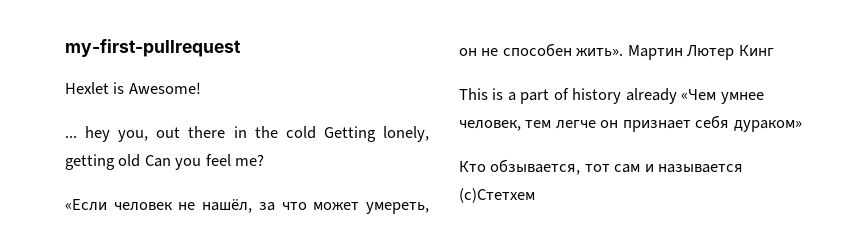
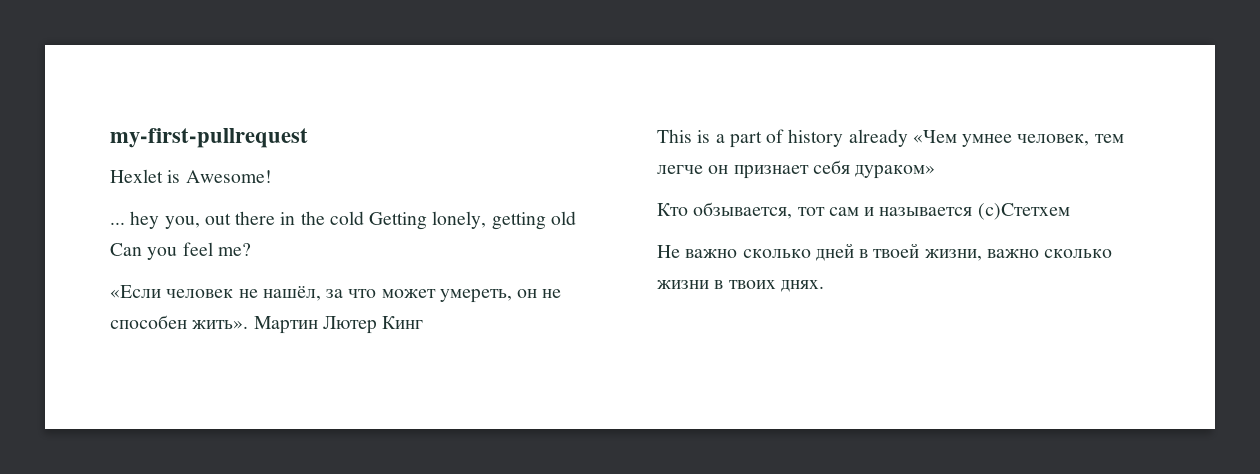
+ Не важно сколько дней в твоей жизни, важно сколько жизни в твоих днях.

